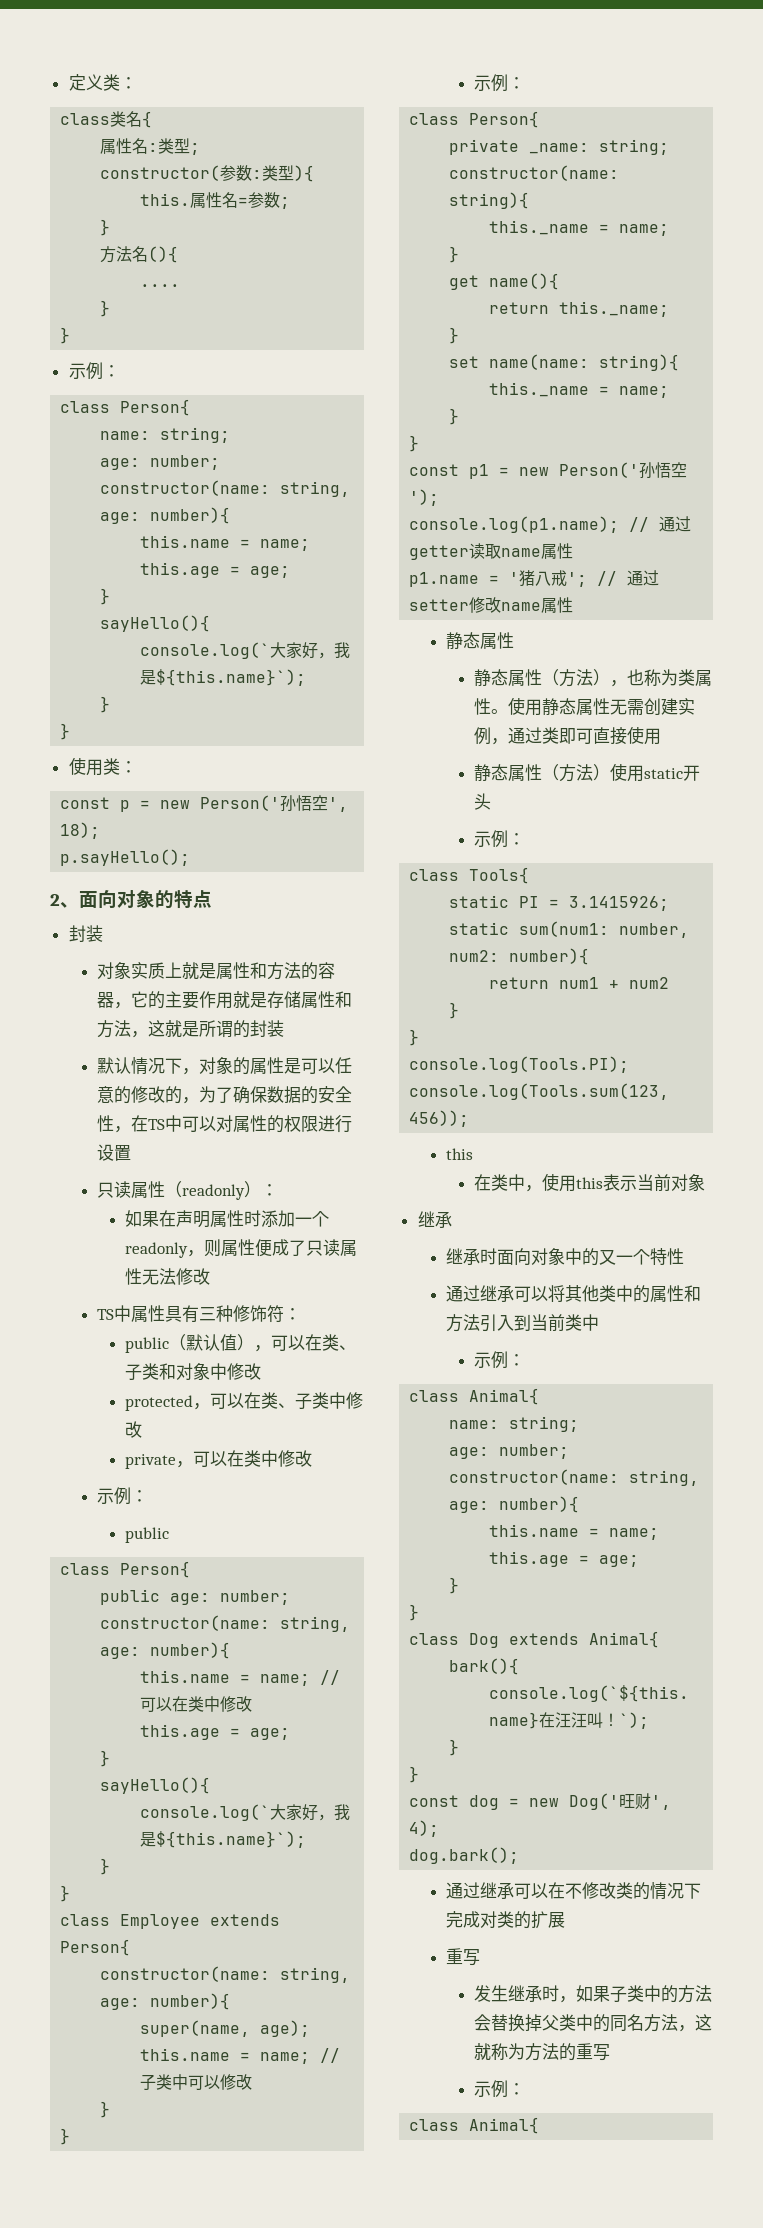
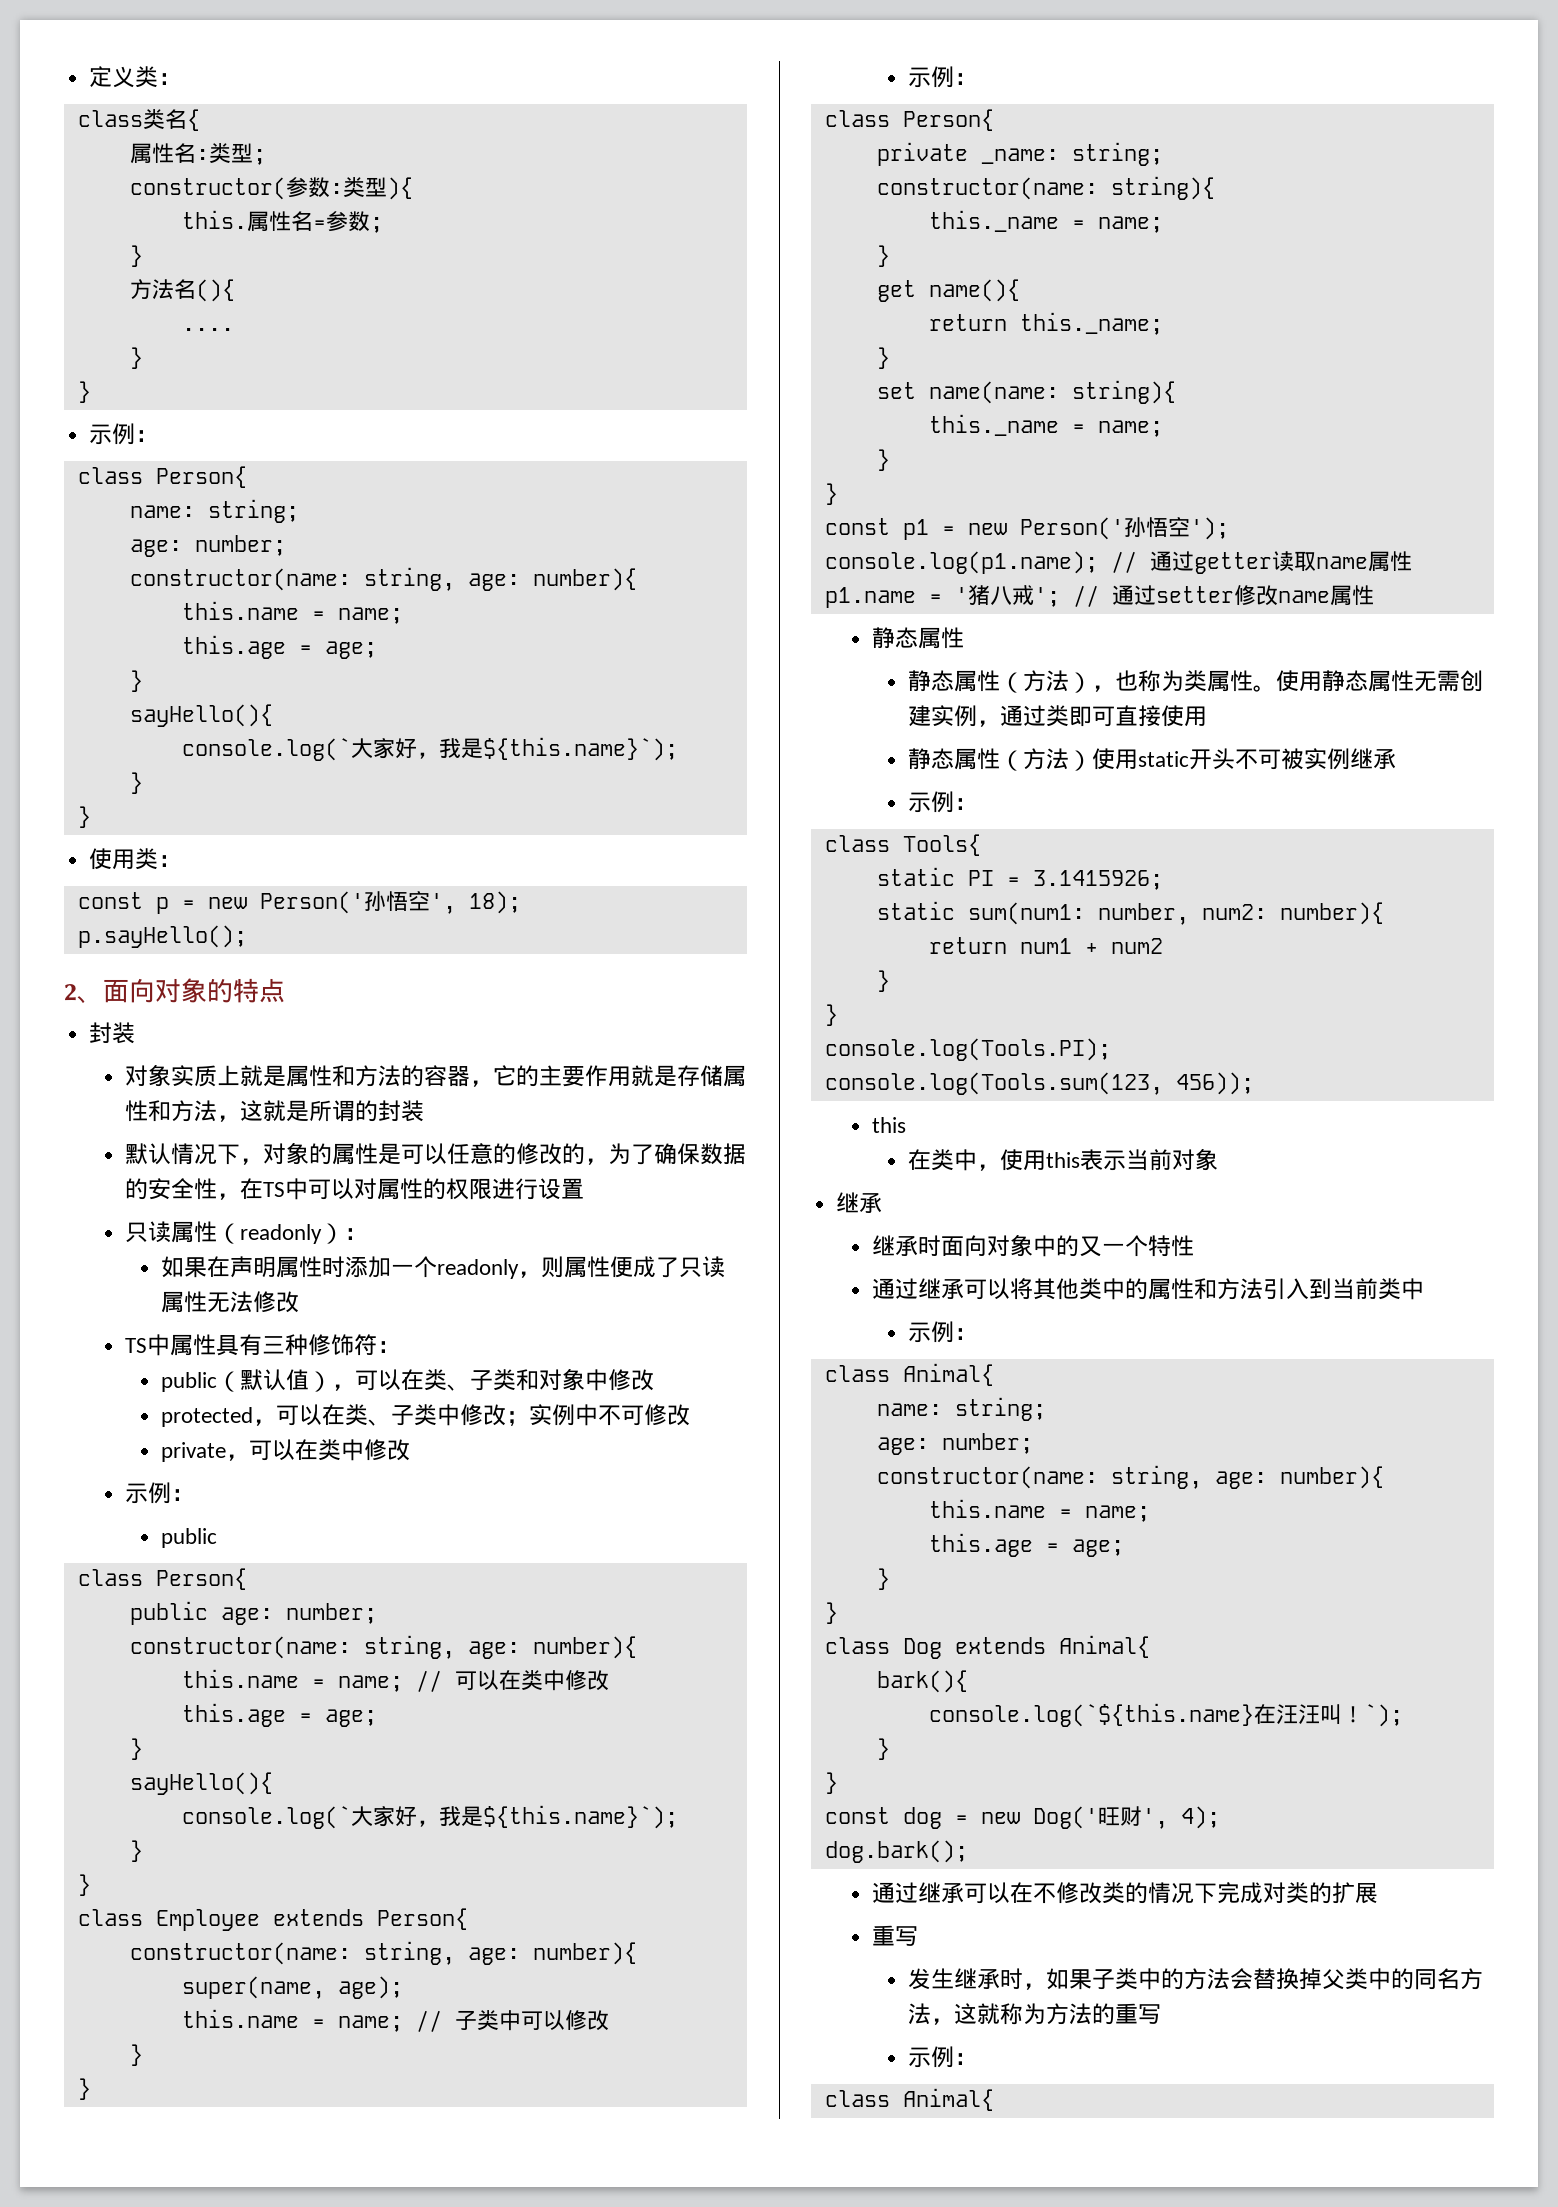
- protected，可以在类、子类中修改
+ protected，可以在类、子类中修改；实例中不可修改
- 静态属性（方法）使用static开头
+ 静态属性（方法）使用static开头不可被实例继承

